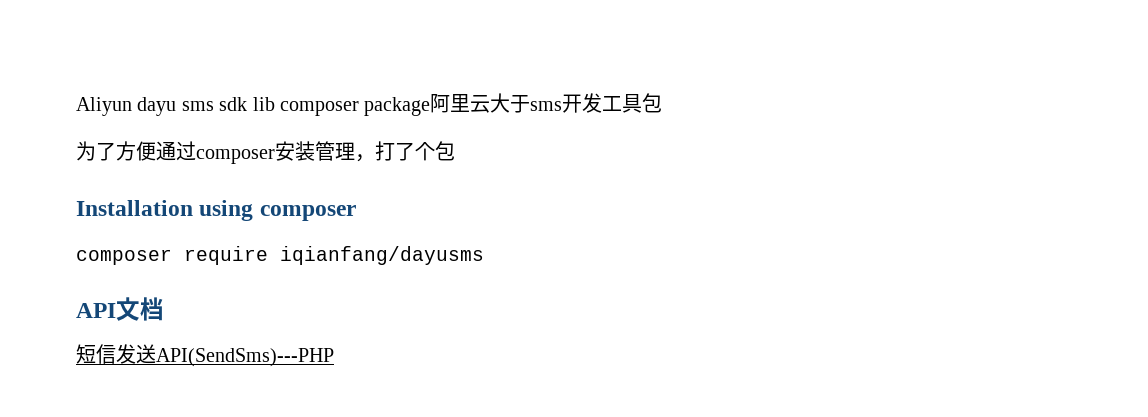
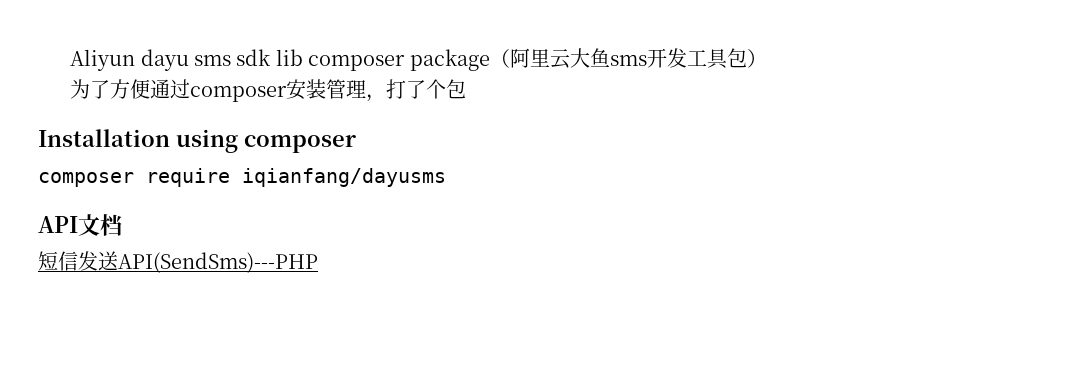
- Aliyun dayu sms sdk lib composer package阿里云大于sms开发工具包
+ Aliyun dayu sms sdk lib composer package（阿里云大鱼sms开发工具包）

